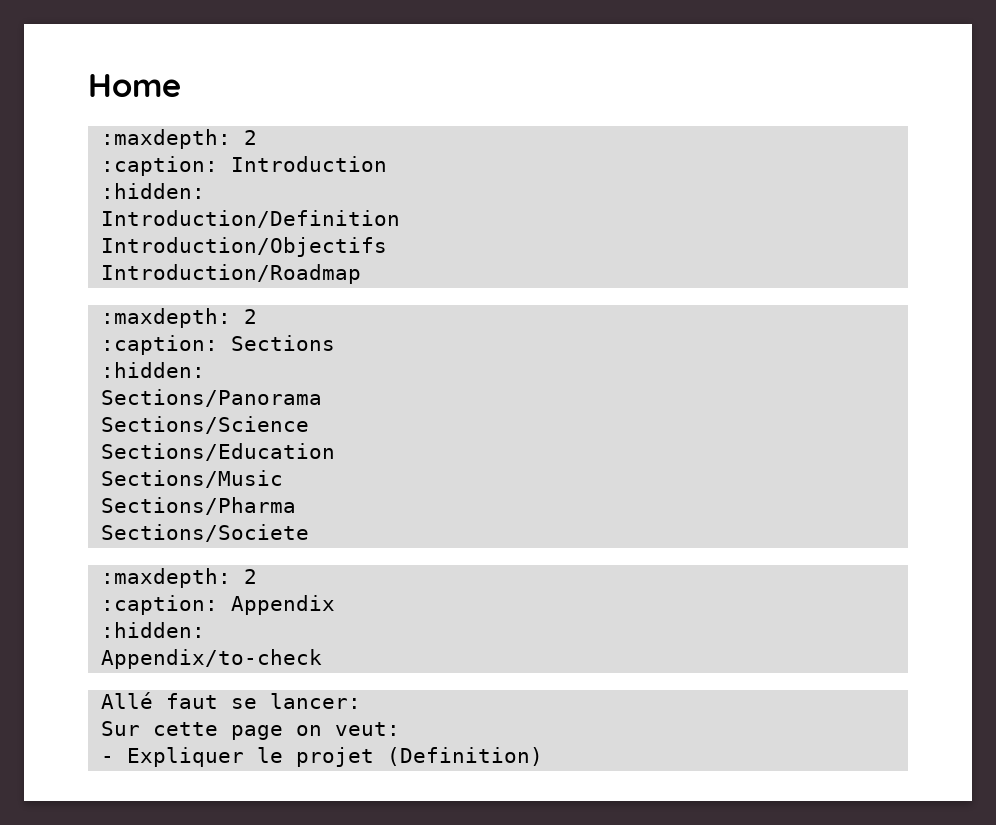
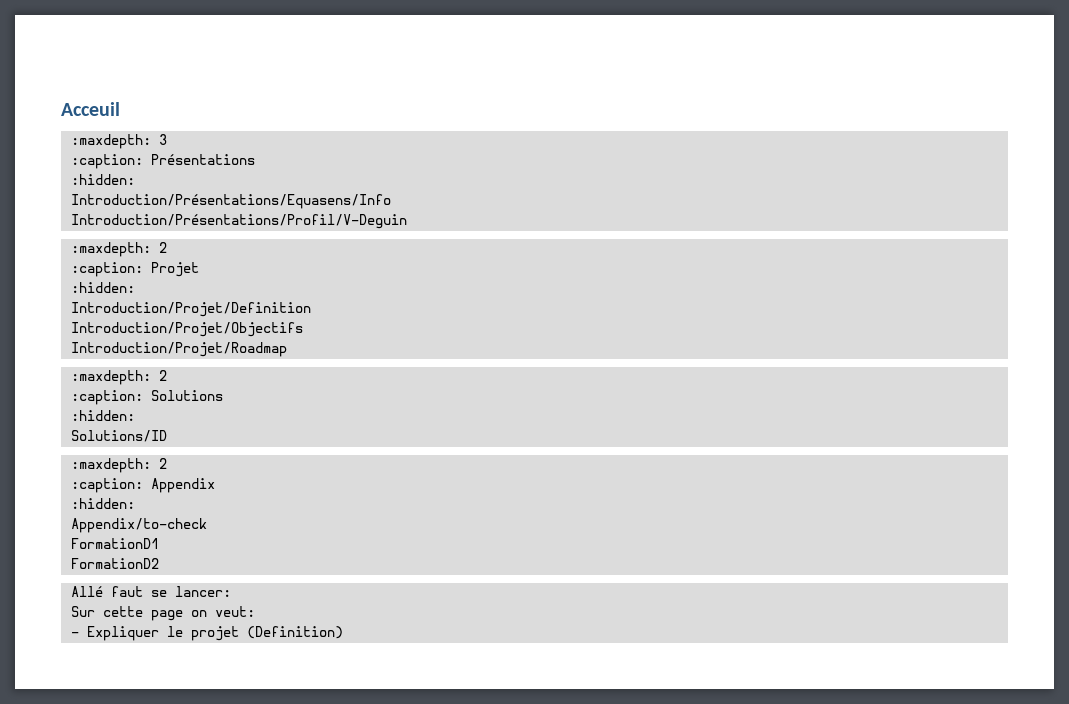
- Home
+ Acceuil
+ :maxdepth: 3
+ :caption: Présentations
+ :hidden:
+ Introduction/Présentations/Equasens/Info
+ Introduction/Présentations/Profil/V-Deguin
  :maxdepth: 2
- :caption: Introduction
+ :caption: Projet
  :hidden:
- Introduction/Definition
- Introduction/Objectifs
- Introduction/Roadmap
+ Introduction/Projet/Definition
+ Introduction/Projet/Objectifs
+ Introduction/Projet/Roadmap
  :maxdepth: 2
- :caption: Sections
+ :caption: Solutions
  :hidden:
- Sections/Panorama
- Sections/Science
- Sections/Education
- Sections/Music
- Sections/Pharma
- Sections/Societe
+ Solutions/ID
+ FormationD1
+ FormationD2

